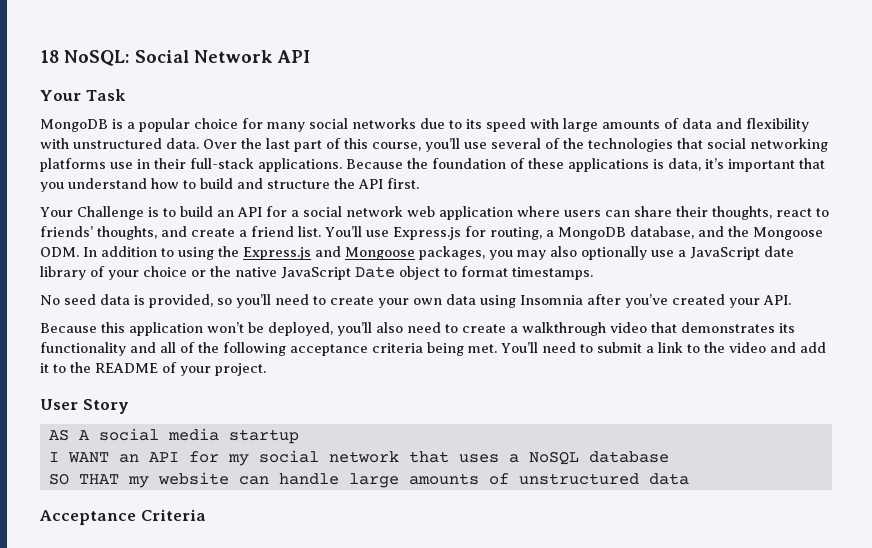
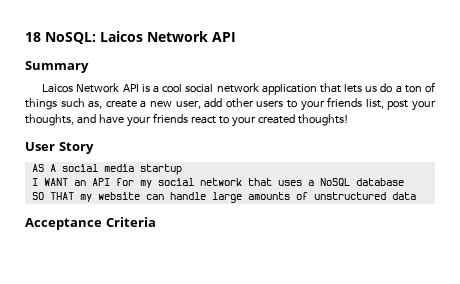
- 18 NoSQL: Social Network API
+ 18 NoSQL: Laicos Network API
- Your Task
- MongoDB is a popular choice for many social networks due to its speed with large amounts of data and flexibility with unstructured data. Over the last part of this course, you’ll use several of the technologies that social networking platforms use in their full-stack applications. Because the foundation of these applications is data, it’s important that you understand how to build and structure the API first.
- Your Challenge is to build an API for a social network web application where users can share their thoughts, react to friends’ thoughts, and create a friend list. You’ll use Express.js for routing, a MongoDB database, and the Mongoose ODM. In addition to using the Express.js and Mongoose packages, you may also optionally use a JavaScript date library of your choice or the native JavaScript Date object to format timestamps.
- No seed data is provided, so you’ll need to create your own data using Insomnia after you’ve created your API.
- Because this application won’t be deployed, you’ll also need to create a walkthrough video that demonstrates its functionality and all of the following acceptance criteria being met. You’ll need to submit a link to the video and add it to the README of your project.
+ Summary
+ Laicos Network API is a cool social network application that lets us do a ton of things such as, create a new user, add other users to your friends list, post your thoughts, and have your friends react to your created thoughts!

